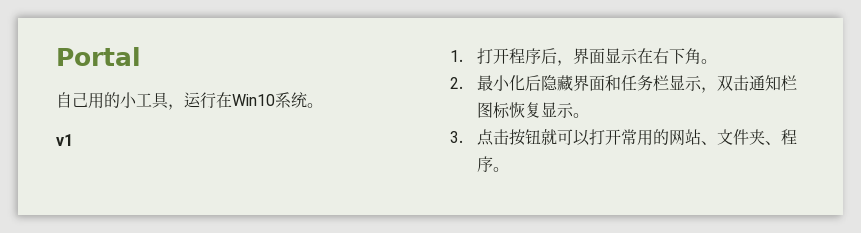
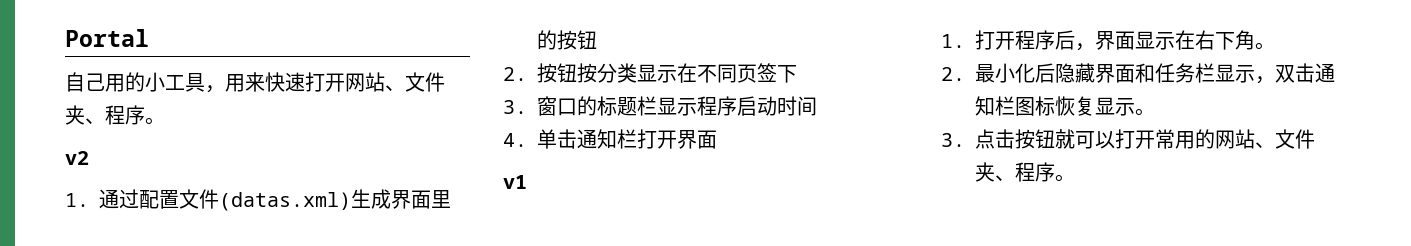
- 自己用的小工具，运行在Win10系统。
+ 自己用的小工具，用来快速打开网站、文件夹、程序。
+ v2
+ 1.通过配置文件(datas.xml)生成界面里的按钮
+ 2.按钮按分类显示在不同页签下
+ 3.窗口的标题栏显示程序启动时间
+ 4.单击通知栏打开界面

